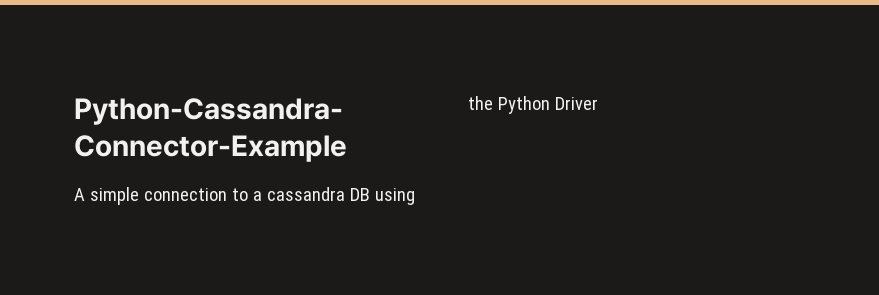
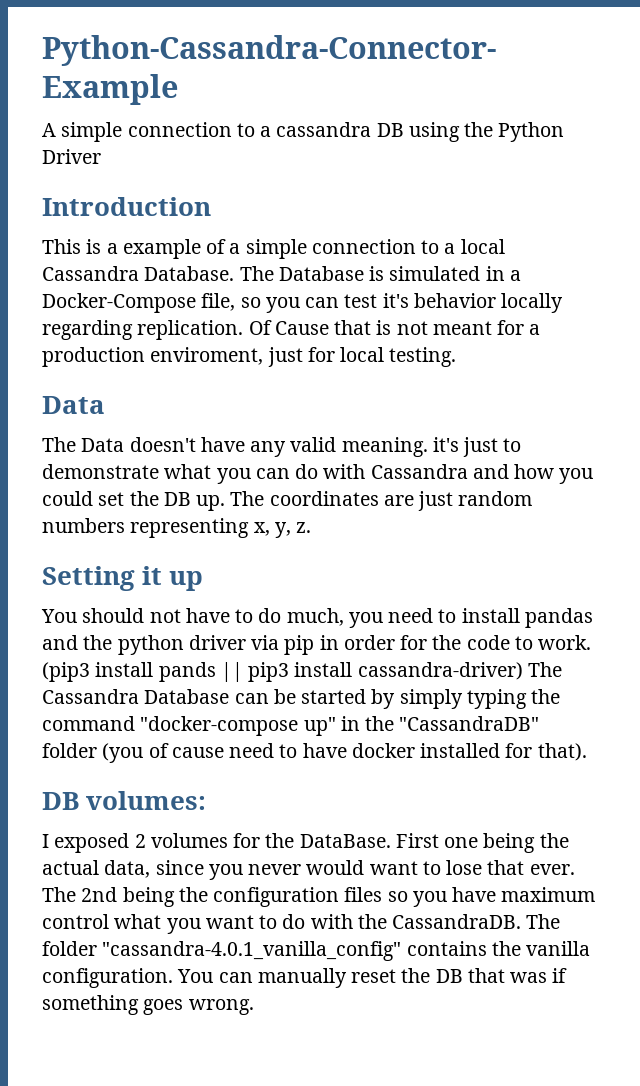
+ Introduction
+ This is a example of a simple connection to a local Cassandra Database. The Database is simulated in a Docker-Compose file, so you can test it's behavior locally regarding replication. Of Cause that is not meant for a production enviroment, just for local testing.
+ Data
+ The Data doesn't have any valid meaning. it's just to demonstrate what you can do with Cassandra and how you could set the DB up. The coordinates are just random numbers representing x, y, z.
+ Setting it up
+ You should not have to do much, you need to install pandas and the python driver via pip in order for the code to work. (pip3 install pands || pip3 install cassandra-driver) The Cassandra Database can be started by simply typing the command "docker-compose up" in the "CassandraDB" folder (you of cause need to have docker installed for that).
+ DB volumes:
+ I exposed 2 volumes for the DataBase. First one being the actual data, since you never would want to lose that ever. The 2nd being the configuration files so you have maximum control what you want to do with the CassandraDB. The folder "cassandra-4.0.1_vanilla_config" contains the vanilla configuration. You can manually reset the DB that was if something goes wrong.

